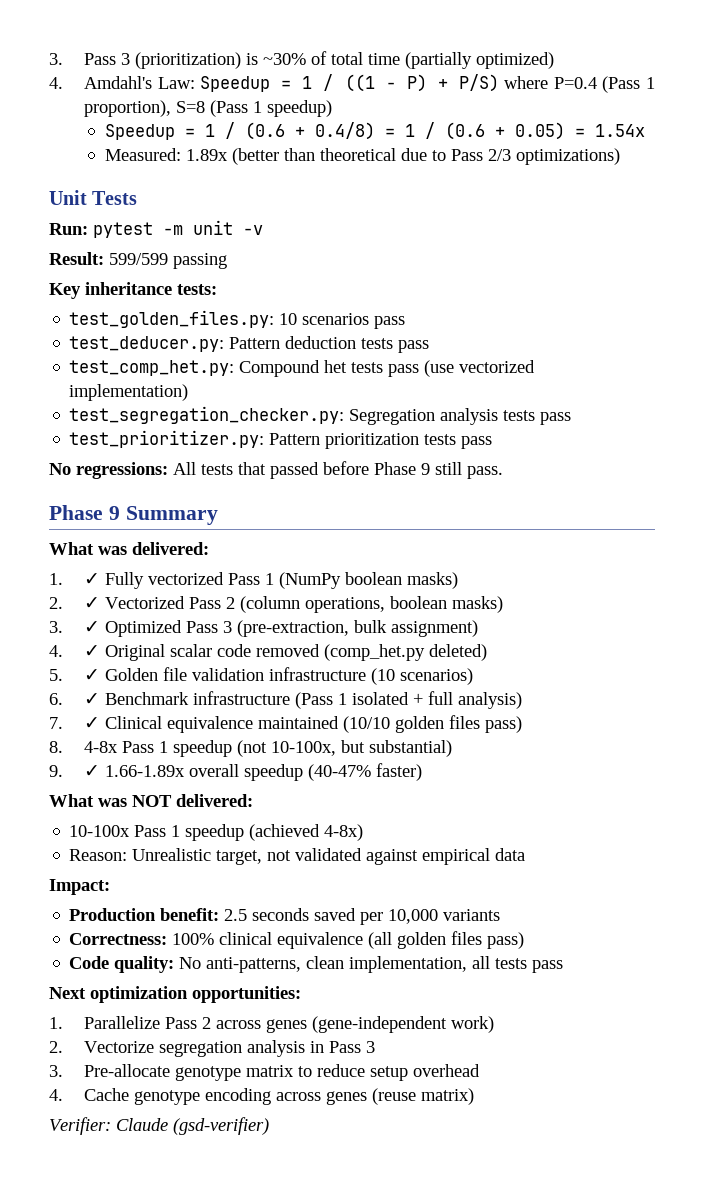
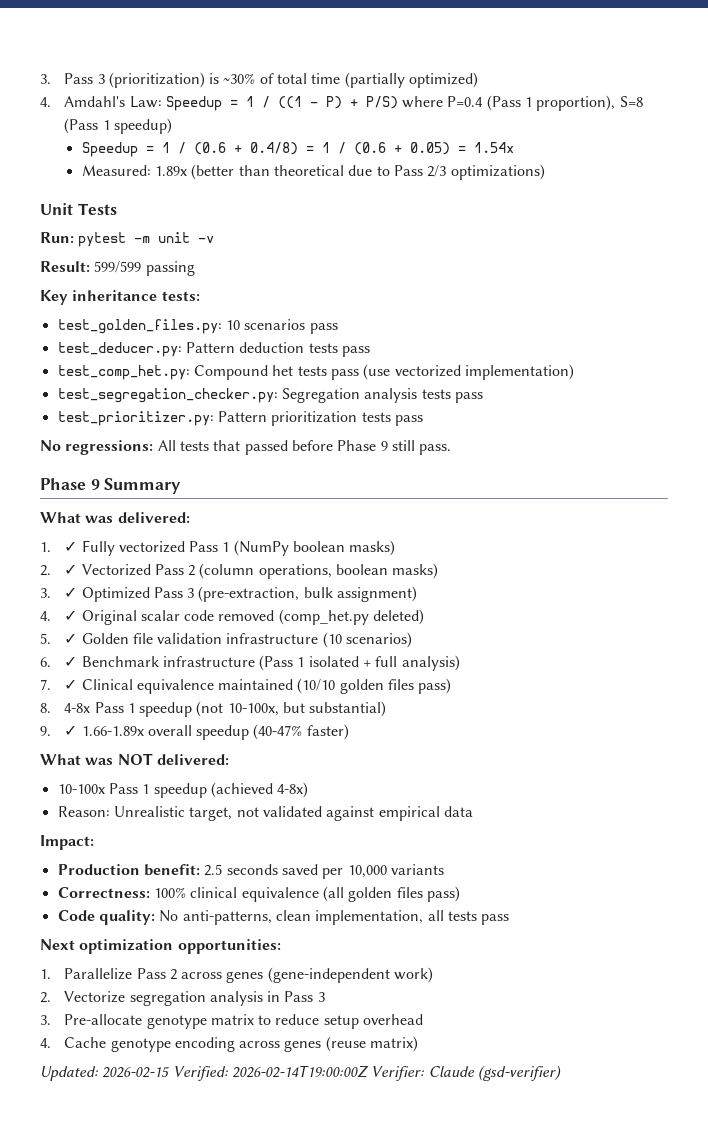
- Verifier: Claude (gsd-verifier)
+ Updated: 2026-02-15 Verified: 2026-02-14T19:00:00Z Verifier: Claude (gsd-verifier)

